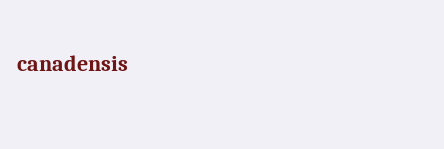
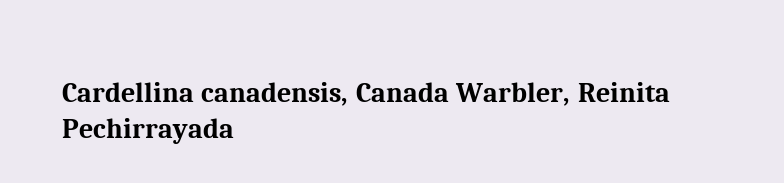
- canadensis
+ Cardellina canadensis, Canada Warbler, Reinita Pechirrayada

